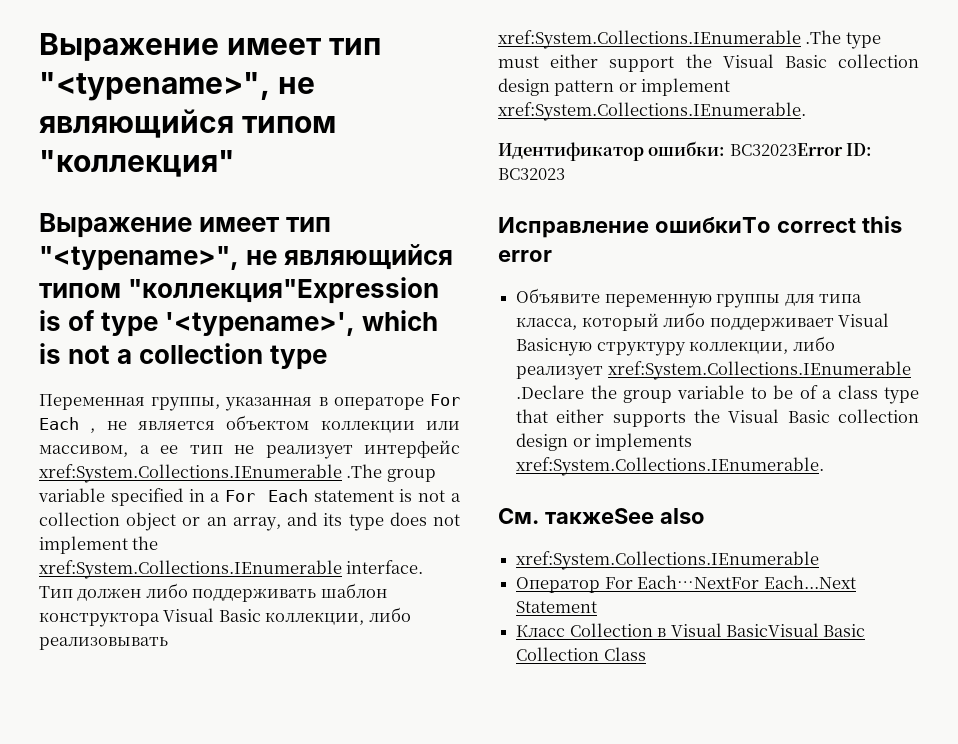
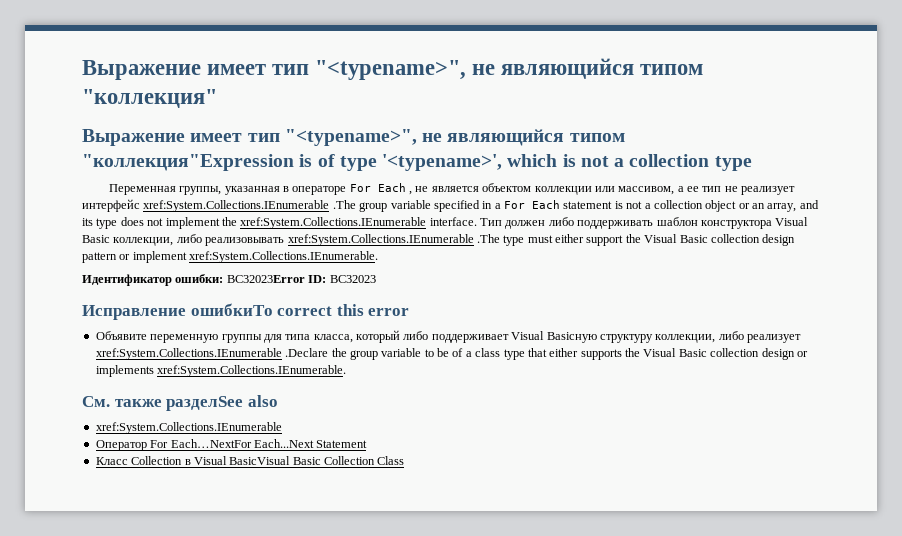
- См. такжеSee also
+ См. также разделSee also

